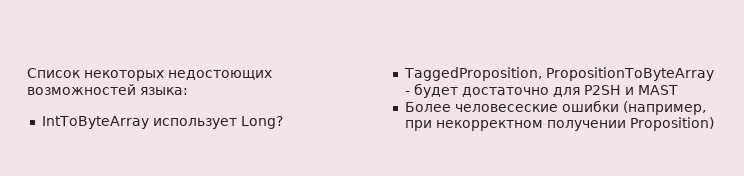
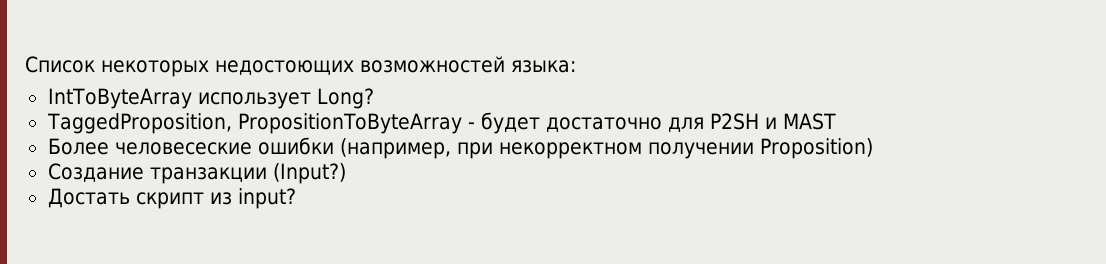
+ Создание транзакции (Input?)
+ Достать скрипт из input?

